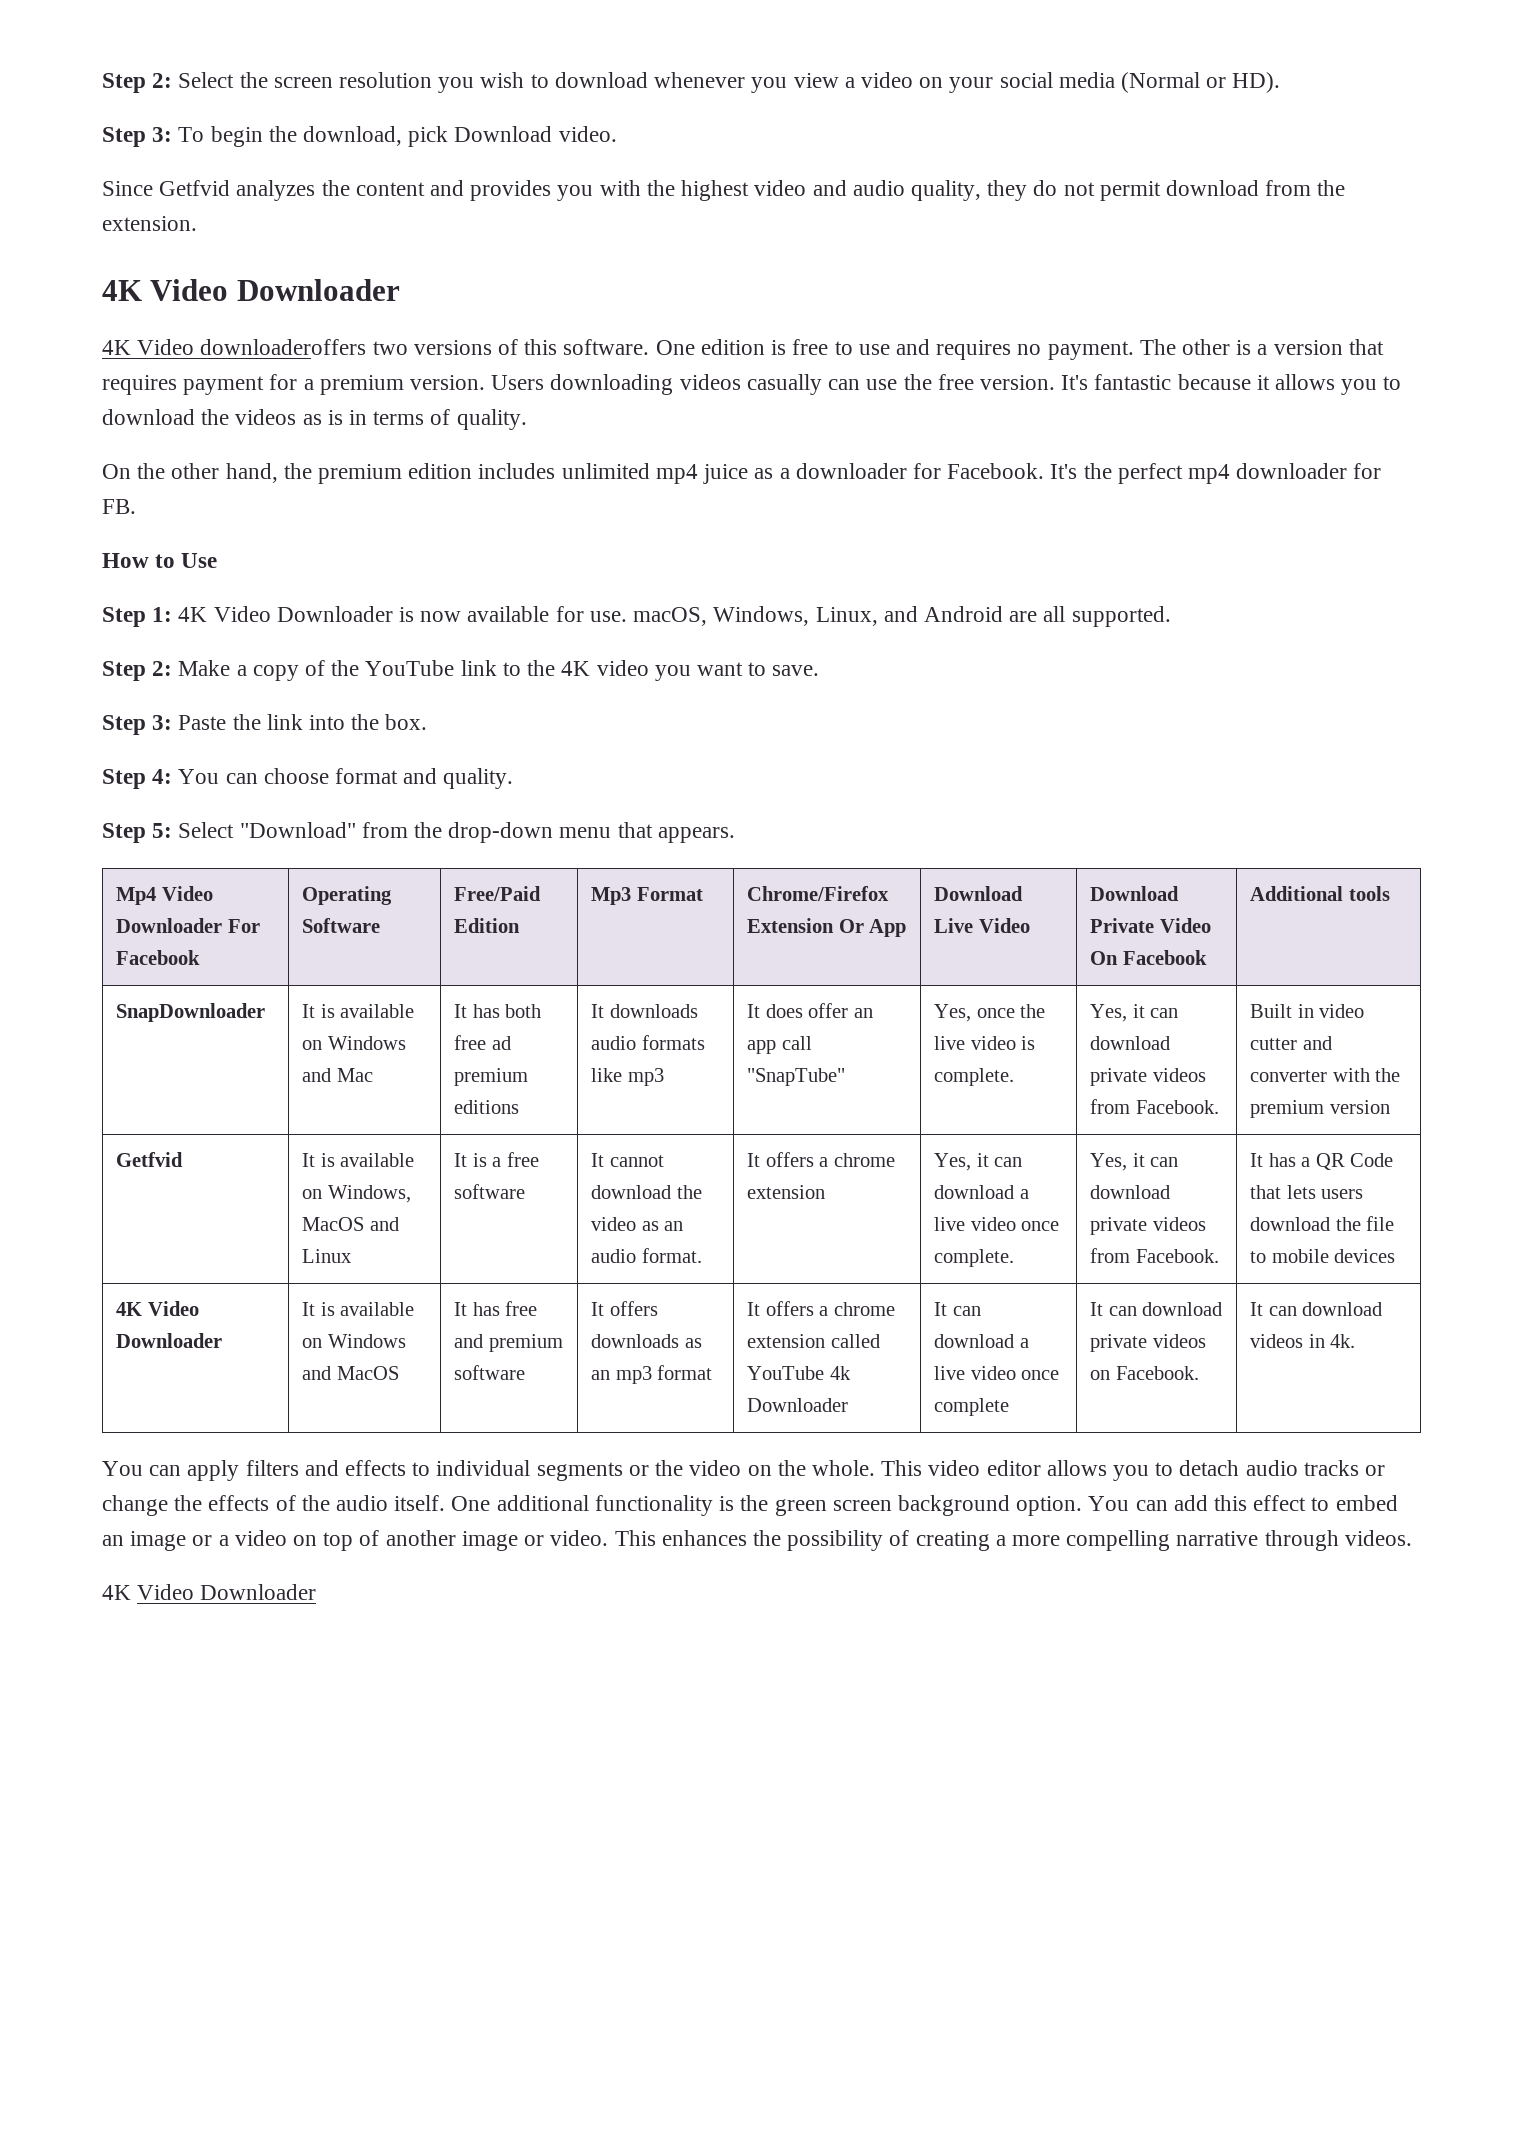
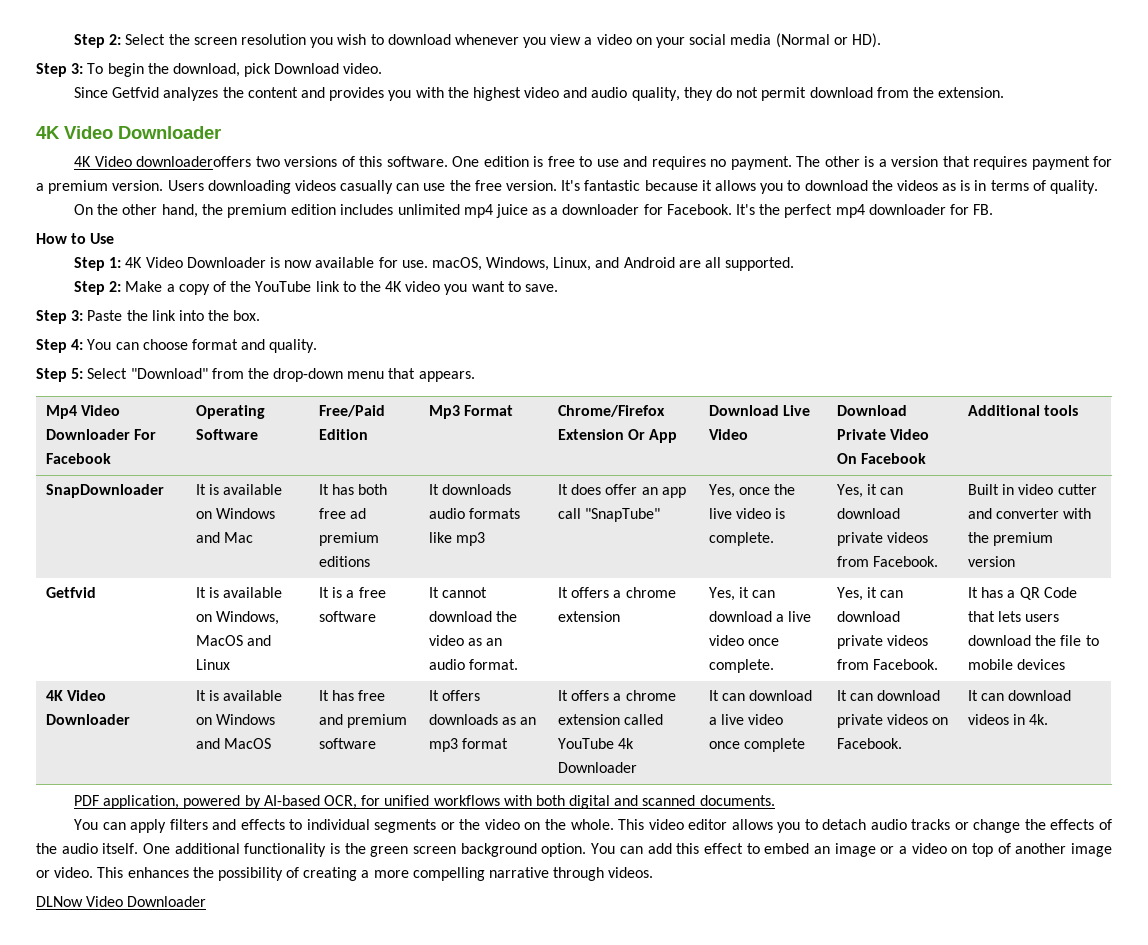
+ PDF application, powered by AI-based OCR, for unified workflows with both digital and scanned documents.
  This enhances the possibility of creating a more compelling narrative through videos.
- 4K Video Downloader
+ DLNow Video Downloader

